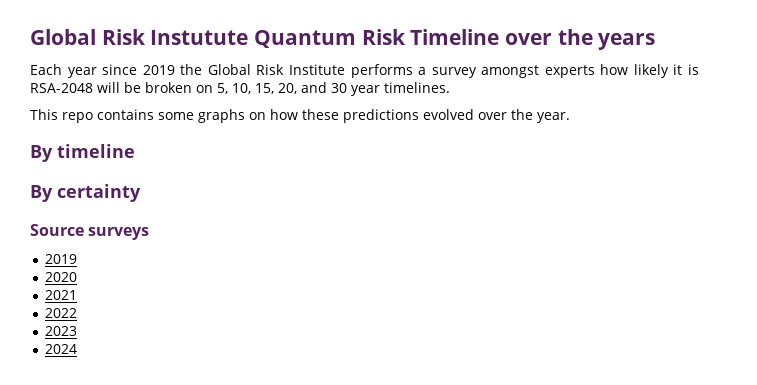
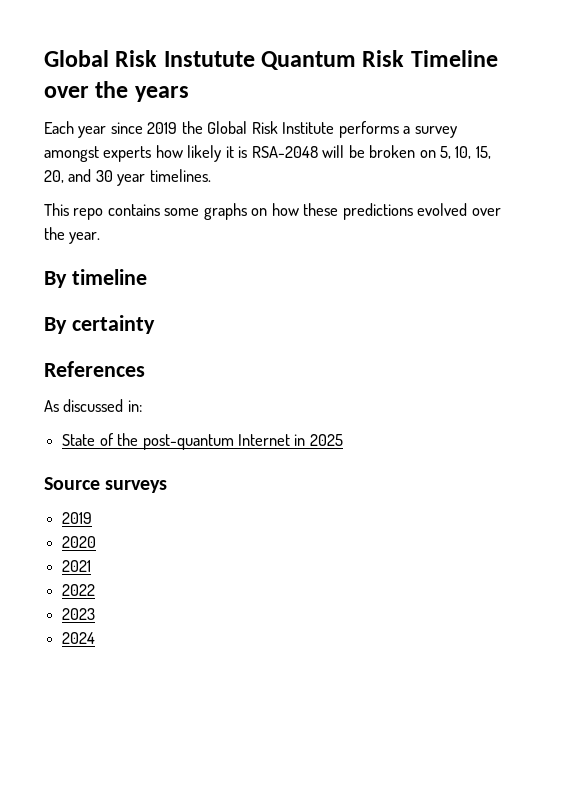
+ References
+ As discussed in:
+ State of the post-quantum Internet in 2025

